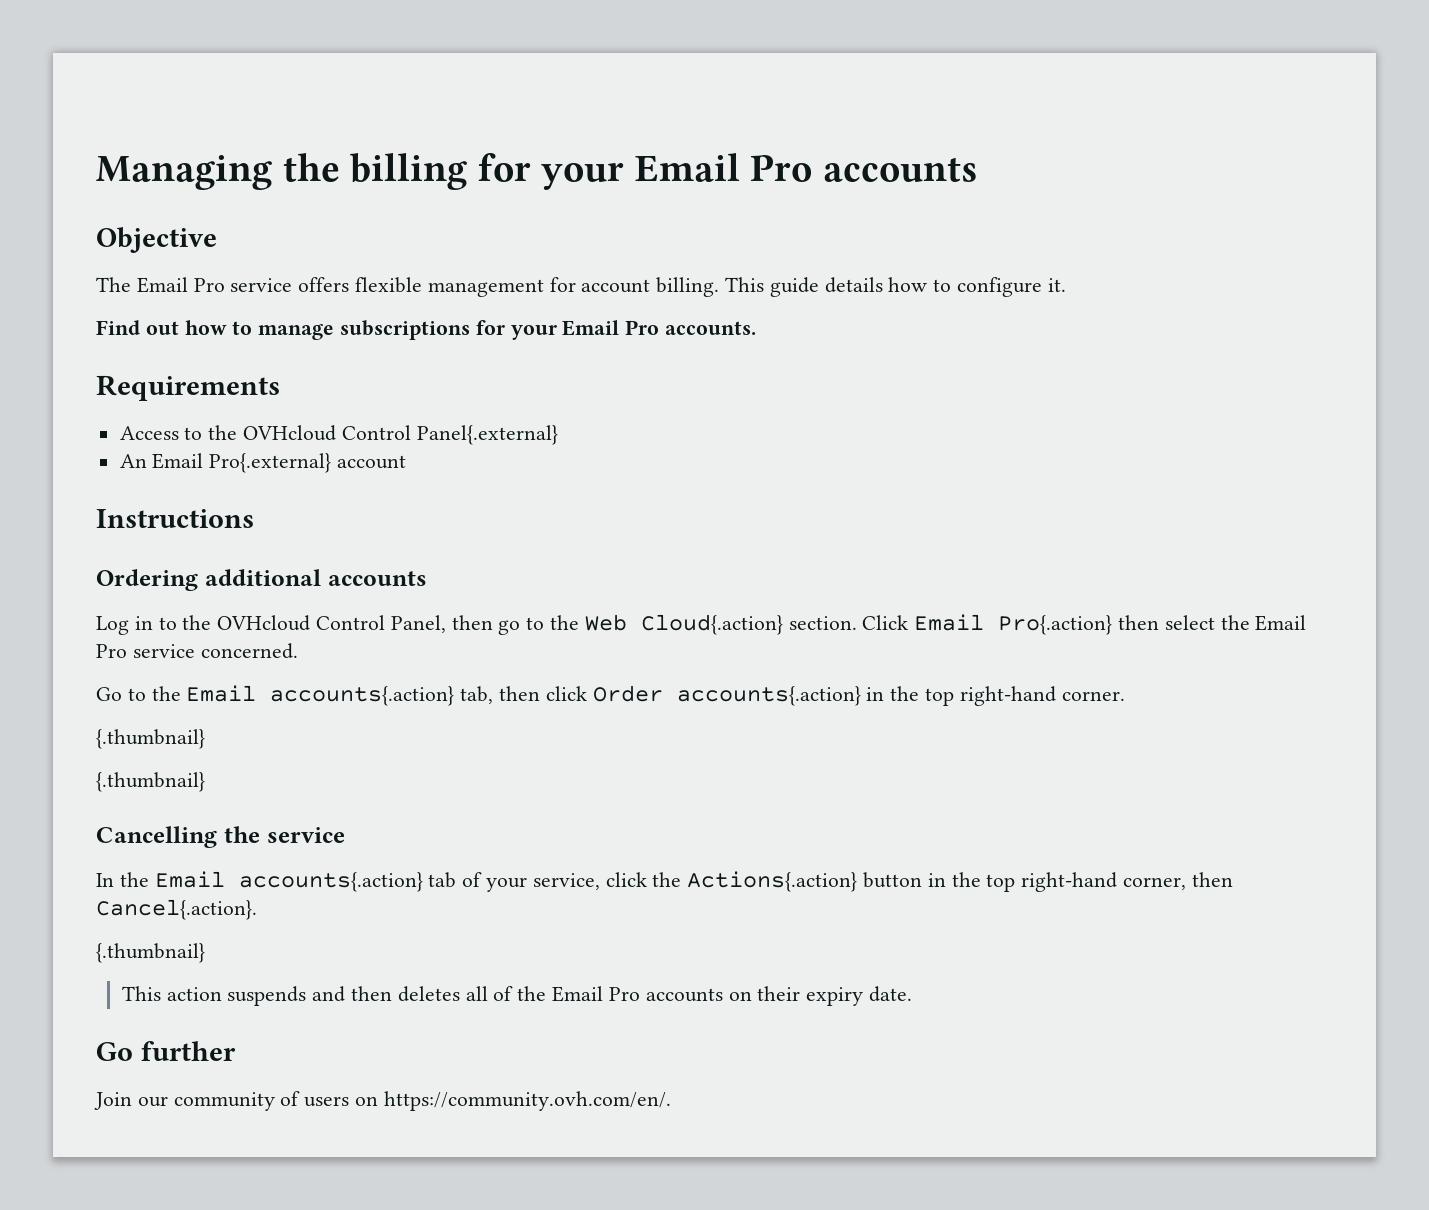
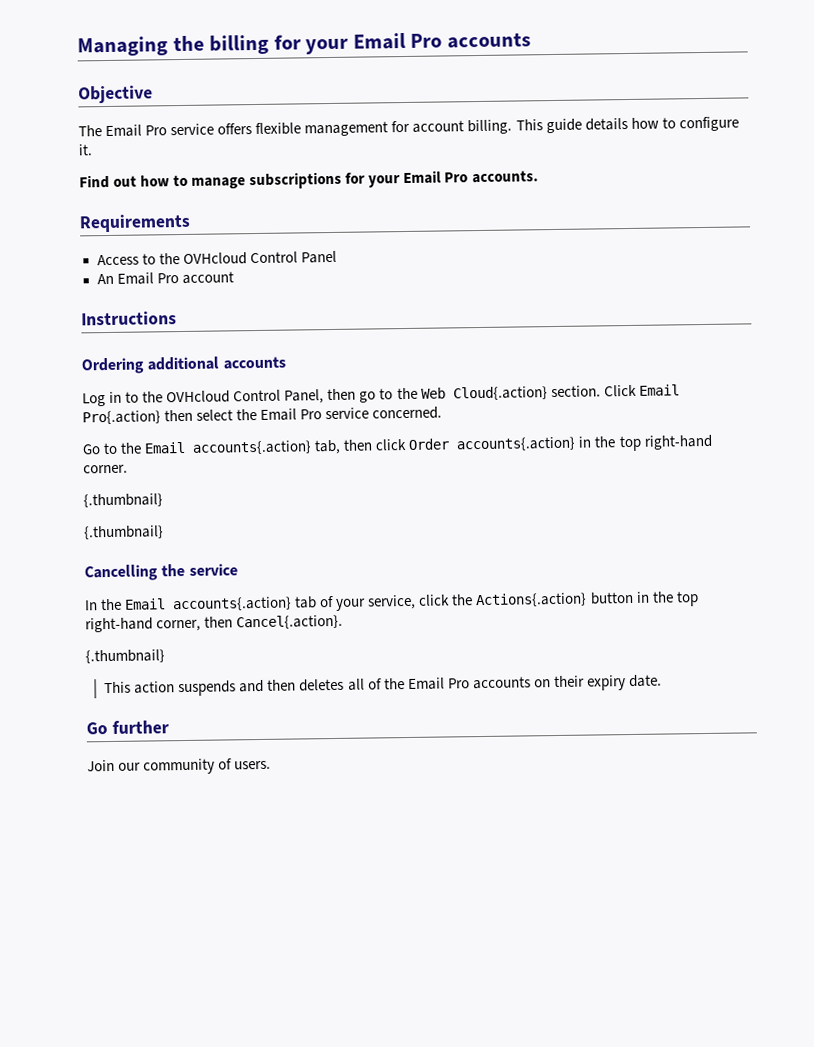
- Access to the OVHcloud Control Panel{.external}
+ Access to the OVHcloud Control Panel
- An Email Pro{.external} account
+ An Email Pro account
- Join our community of users on https://community.ovh.com/en/.
+ Join our community of users.

